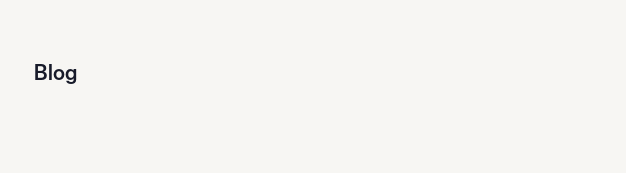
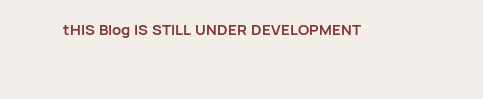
- Blog
+ tHIS Blog IS STILL UNDER DEVELOPMENT

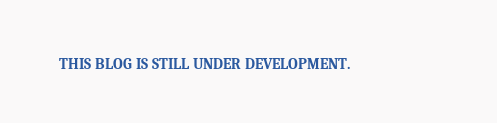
- tHIS Blog IS STILL UNDER DEVELOPMENT
+ THIS BLOG IS STILL UNDER DEVELOPMENT.

